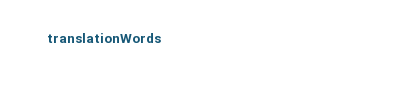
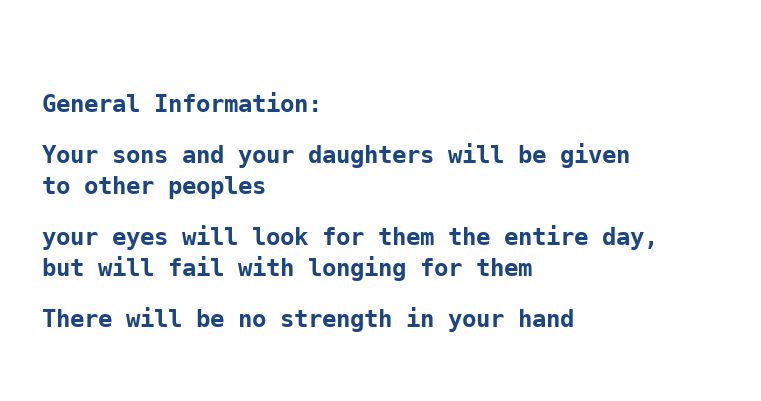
- translationWords
+ General Information:
+ Your sons and your daughters will be given to other peoples
+ your eyes will look for them the entire day, but will fail with longing for them
+ There will be no strength in your hand

